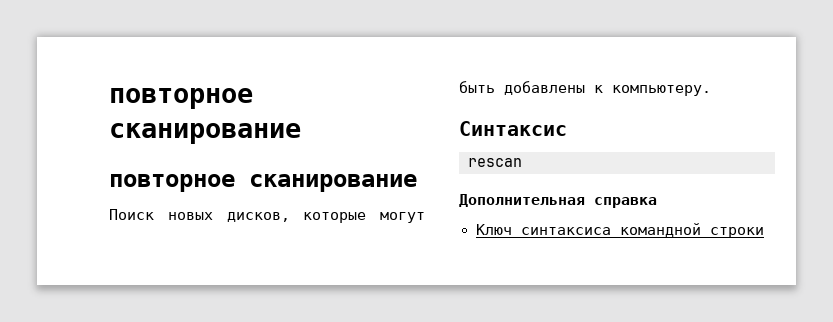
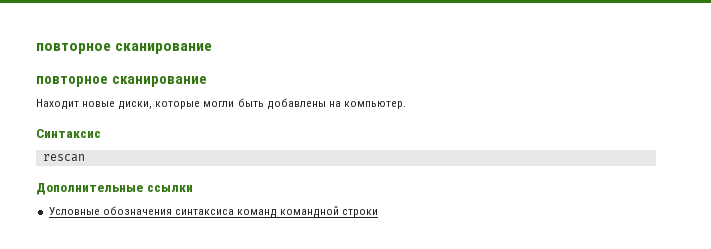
- Поиск новых дисков, которые могут быть добавлены к компьютеру.
+ Находит новые диски, которые могли быть добавлены на компьютер.
  Синтаксис
  rescan
- Дополнительная справка
- Ключ синтаксиса командной строки
+ Дополнительные ссылки
+ Условные обозначения синтаксиса команд командной строки

